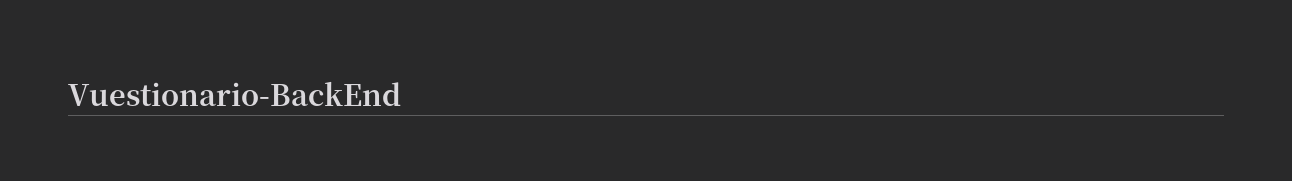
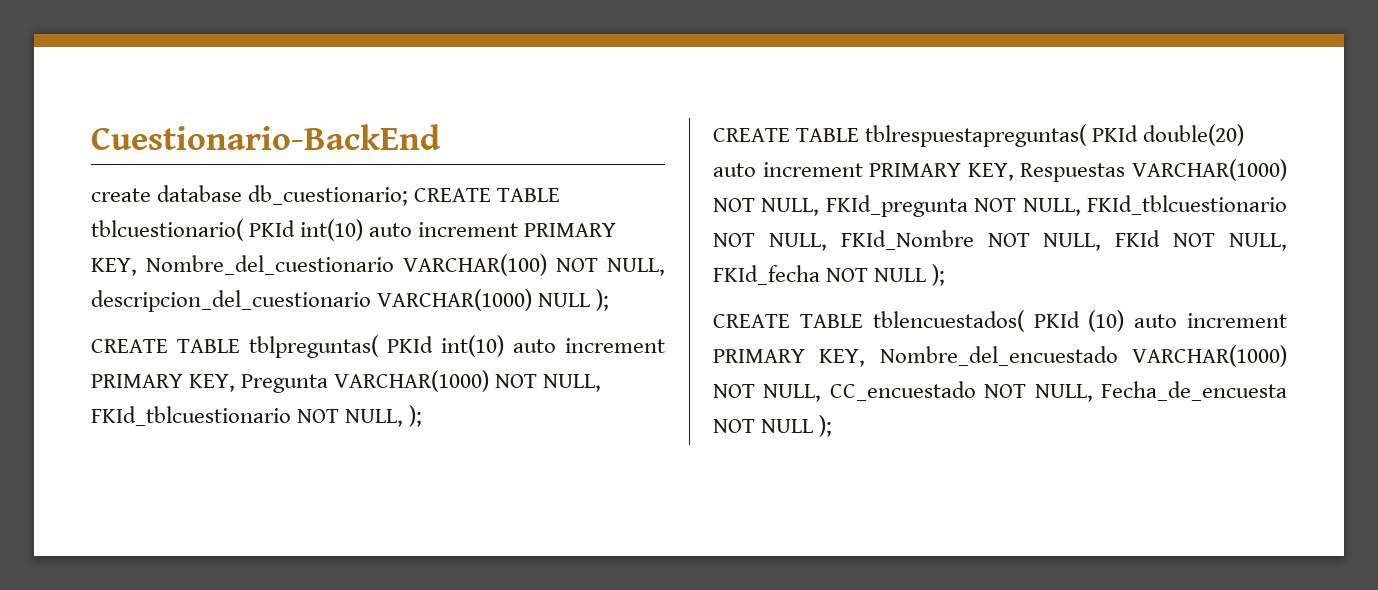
- Vuestionario-BackEnd
+ Cuestionario-BackEnd
+ create database db_cuestionario; CREATE TABLE tblcuestionario( PKId int(10) auto increment PRIMARY KEY, Nombre_del_cuestionario VARCHAR(100) NOT NULL, descripcion_del_cuestionario VARCHAR(1000) NULL );
+ CREATE TABLE tblpreguntas( PKId int(10) auto increment PRIMARY KEY, Pregunta VARCHAR(1000) NOT NULL, FKId_tblcuestionario NOT NULL, );
+ CREATE TABLE tblrespuestapreguntas( PKId double(20) auto increment PRIMARY KEY, Respuestas VARCHAR(1000) NOT NULL, FKId_pregunta NOT NULL, FKId_tblcuestionario NOT NULL, FKId_Nombre NOT NULL, FKId NOT NULL, FKId_fecha NOT NULL );
+ CREATE TABLE tblencuestados( PKId (10) auto increment PRIMARY KEY, Nombre_del_encuestado VARCHAR(1000) NOT NULL, CC_encuestado NOT NULL, Fecha_de_encuesta NOT NULL );

